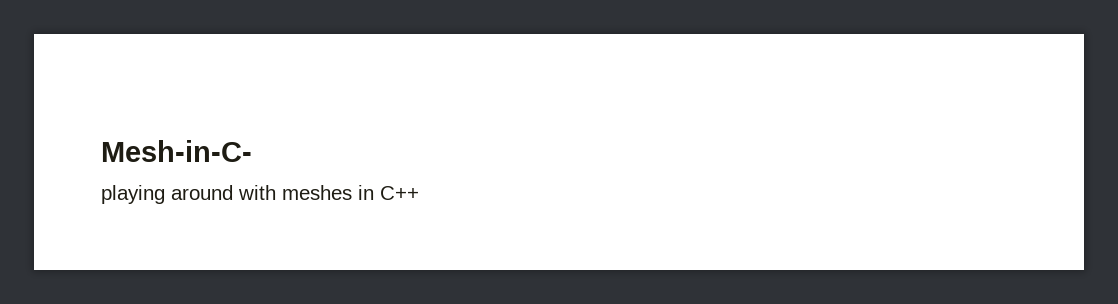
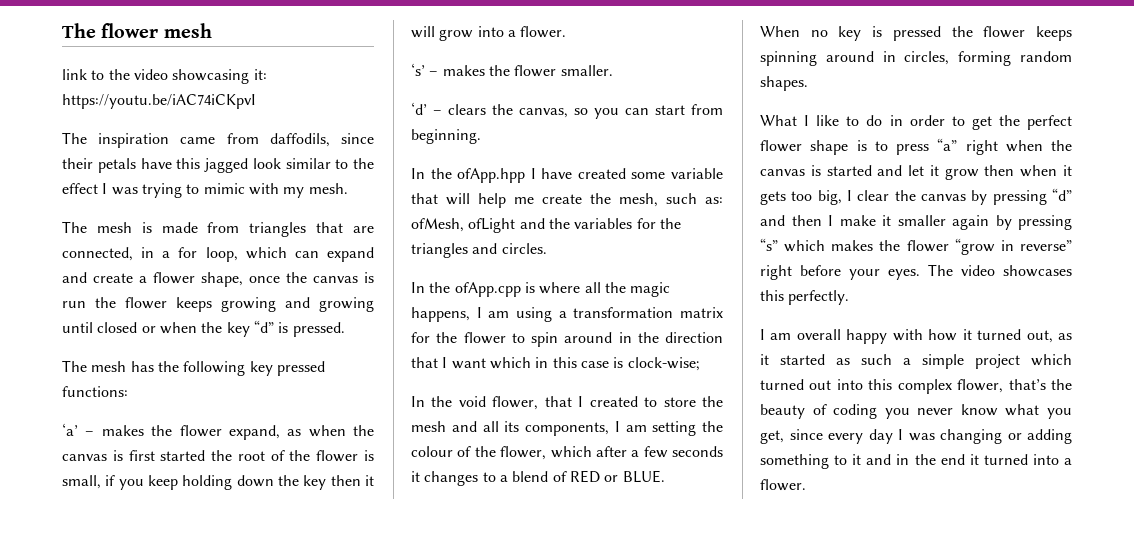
- Mesh-in-C-
- playing around with meshes in C++
+ The flower mesh
+ link to the video showcasing it: https://youtu.be/iAC74iCKpvI
+ The inspiration came from daffodils, since their petals have this jagged look similar to the effect I was trying to mimic with my mesh.
+ The mesh is made from triangles that are connected, in a for loop, which can expand and create a flower shape, once the canvas is run the flower keeps growing and growing until closed or when the key “d” is pressed.
+ The mesh has the following key pressed functions:
+ ‘a’ – makes the flower expand, as when the canvas is first started the root of the flower is small, if you keep holding down the key then it will grow into a flower.
+ ‘s’ – makes the flower smaller.
+ ‘d’ – clears the canvas, so you can start from beginning.
+ In the ofApp.hpp I have created some variable that will help me create the mesh, such as: ofMesh, ofLight and the variables for the triangles and circles.
+ In the ofApp.cpp is where all the magic happens, I am using a transformation matrix for the flower to spin around in the direction that I want which in this case is clock-wise;
+ In the void flower, that I created to store the mesh and all its components, I am setting the colour of the flower, which after a few seconds it changes to a blend of RED or BLUE.
+ When no key is pressed the flower keeps spinning around in circles, forming random shapes.
+ What I like to do in order to get the perfect flower shape is to press “a” right when the canvas is started and let it grow then when it gets too big, I clear the canvas by pressing “d” and then I make it smaller again by pressing “s” which makes the flower “grow in reverse” right before your eyes. The video showcases this perfectly.
+ I am overall happy with how it turned out, as it started as such a simple project which turned out into this complex flower, that’s the beauty of coding you never know what you get, since every day I was changing or adding something to it and in the end it turned into a flower.

